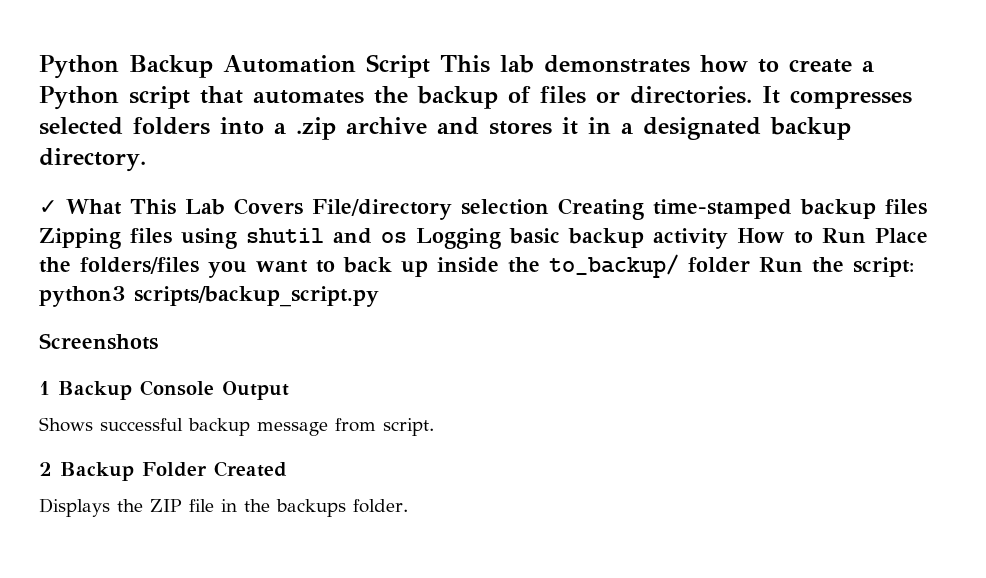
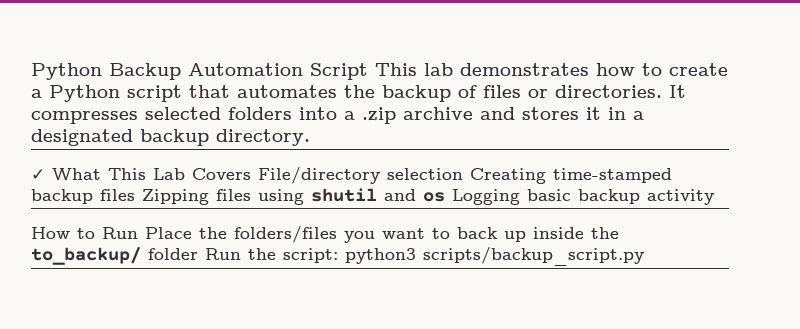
- ✓ What This Lab Covers File/directory selection Creating time-stamped backup files Zipping files using shutil and os Logging basic backup activity How to Run Place the folders/files you want to back up inside the to_backup/ folder Run the script: python3 scripts/backup_script.py
+ ✓ What This Lab Covers File/directory selection Creating time-stamped backup files Zipping files using shutil and os Logging basic backup activity
+ How to Run Place the folders/files you want to back up inside the to_backup/ folder Run the script: python3 scripts/backup_script.py
- Screenshots
- 1 Backup Console Output
- Shows successful backup message from script.
- 2 Backup Folder Created
- Displays the ZIP file in the backups folder.

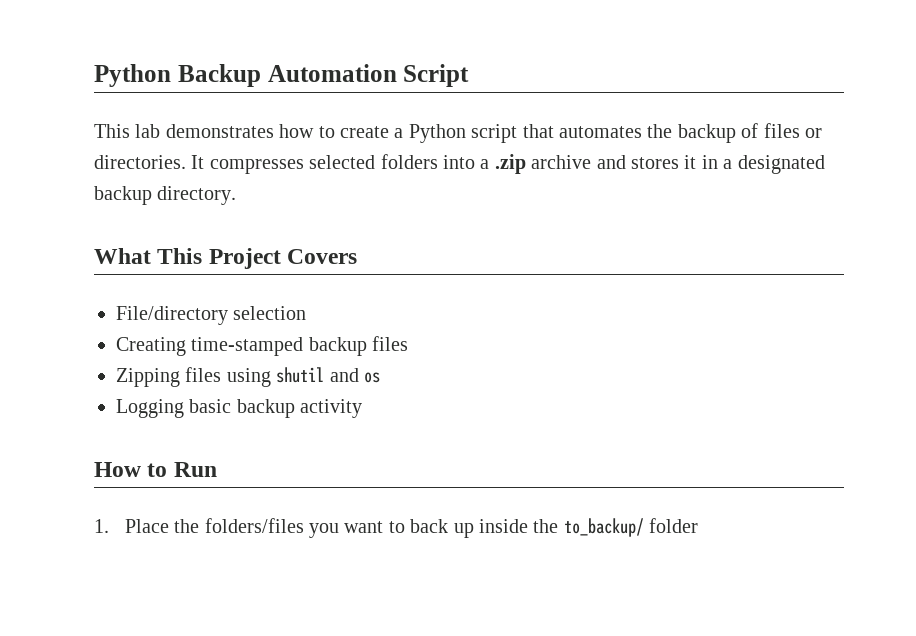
- Python Backup Automation Script This lab demonstrates how to create a Python script that automates the backup of files or directories.
+ Python Backup Automation Script
+ This lab demonstrates how to create a Python script that automates the backup of files or directories.
- ✓ What This Lab Covers File/directory selection Creating time-stamped backup files Zipping files using shutil and os Logging basic backup activity
+ What This Project Covers
+ File/directory selection
+ Creating time-stamped backup files
+ Zipping files using shutil and os
+ Logging basic backup activity
- How to Run Place the folders/files you want to back up inside the to_backup/ folder Run the script: python3 scripts/backup_script.py
+ How to Run
+ 1. Place the folders/files you want to back up inside the to_backup/ folder

